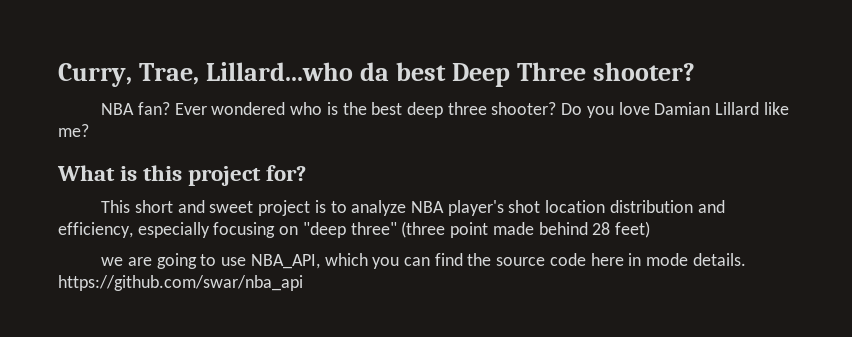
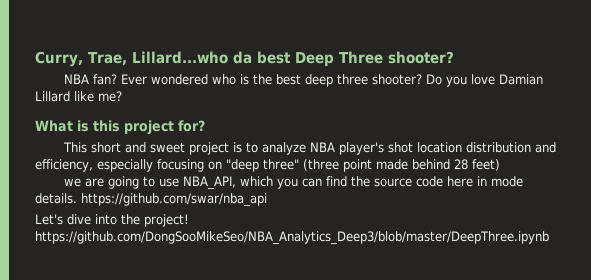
+ Let's dive into the project! https://github.com/DongSooMikeSeo/NBA_Analytics_Deep3/blob/master/DeepThree.ipynb

